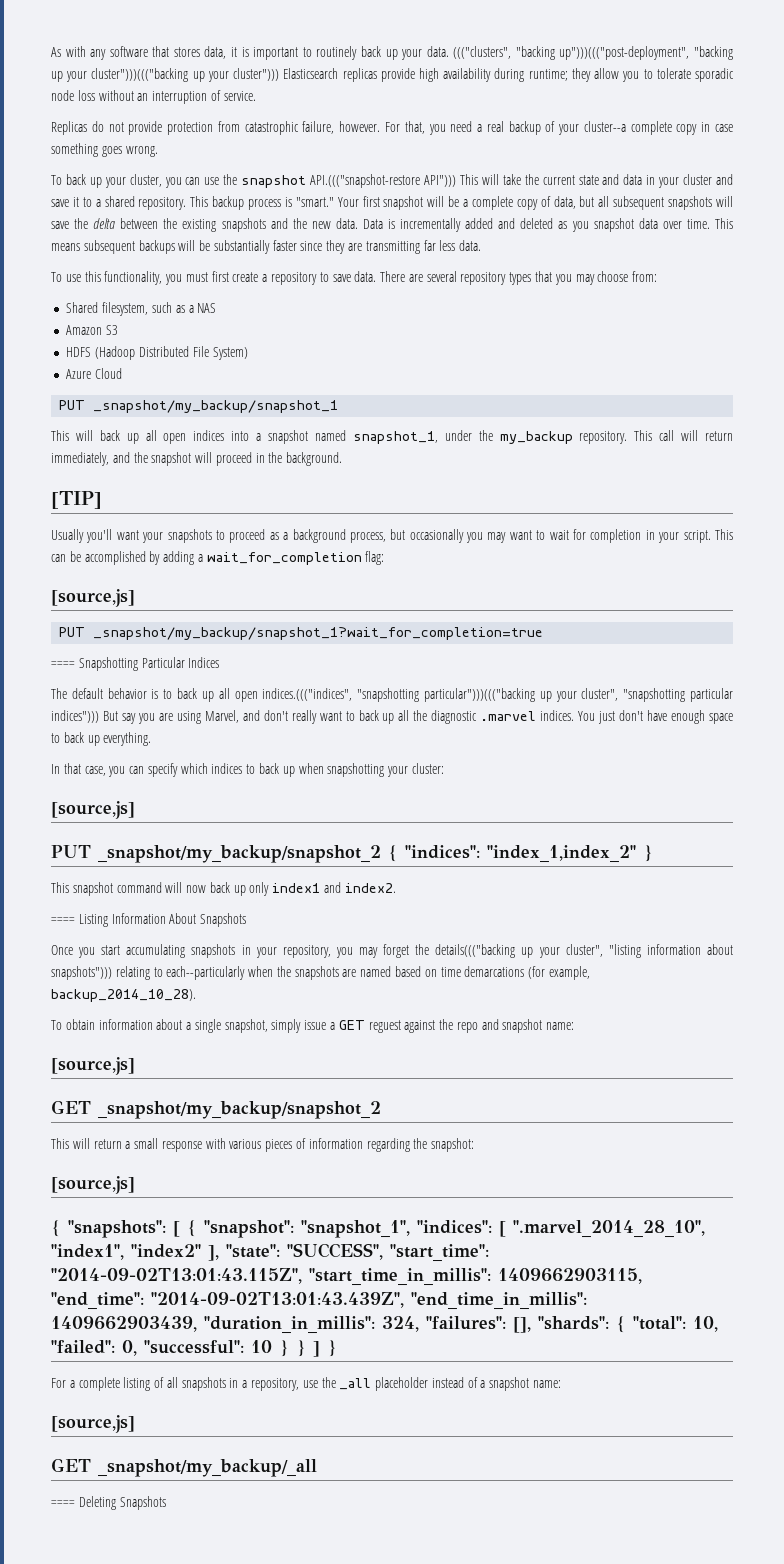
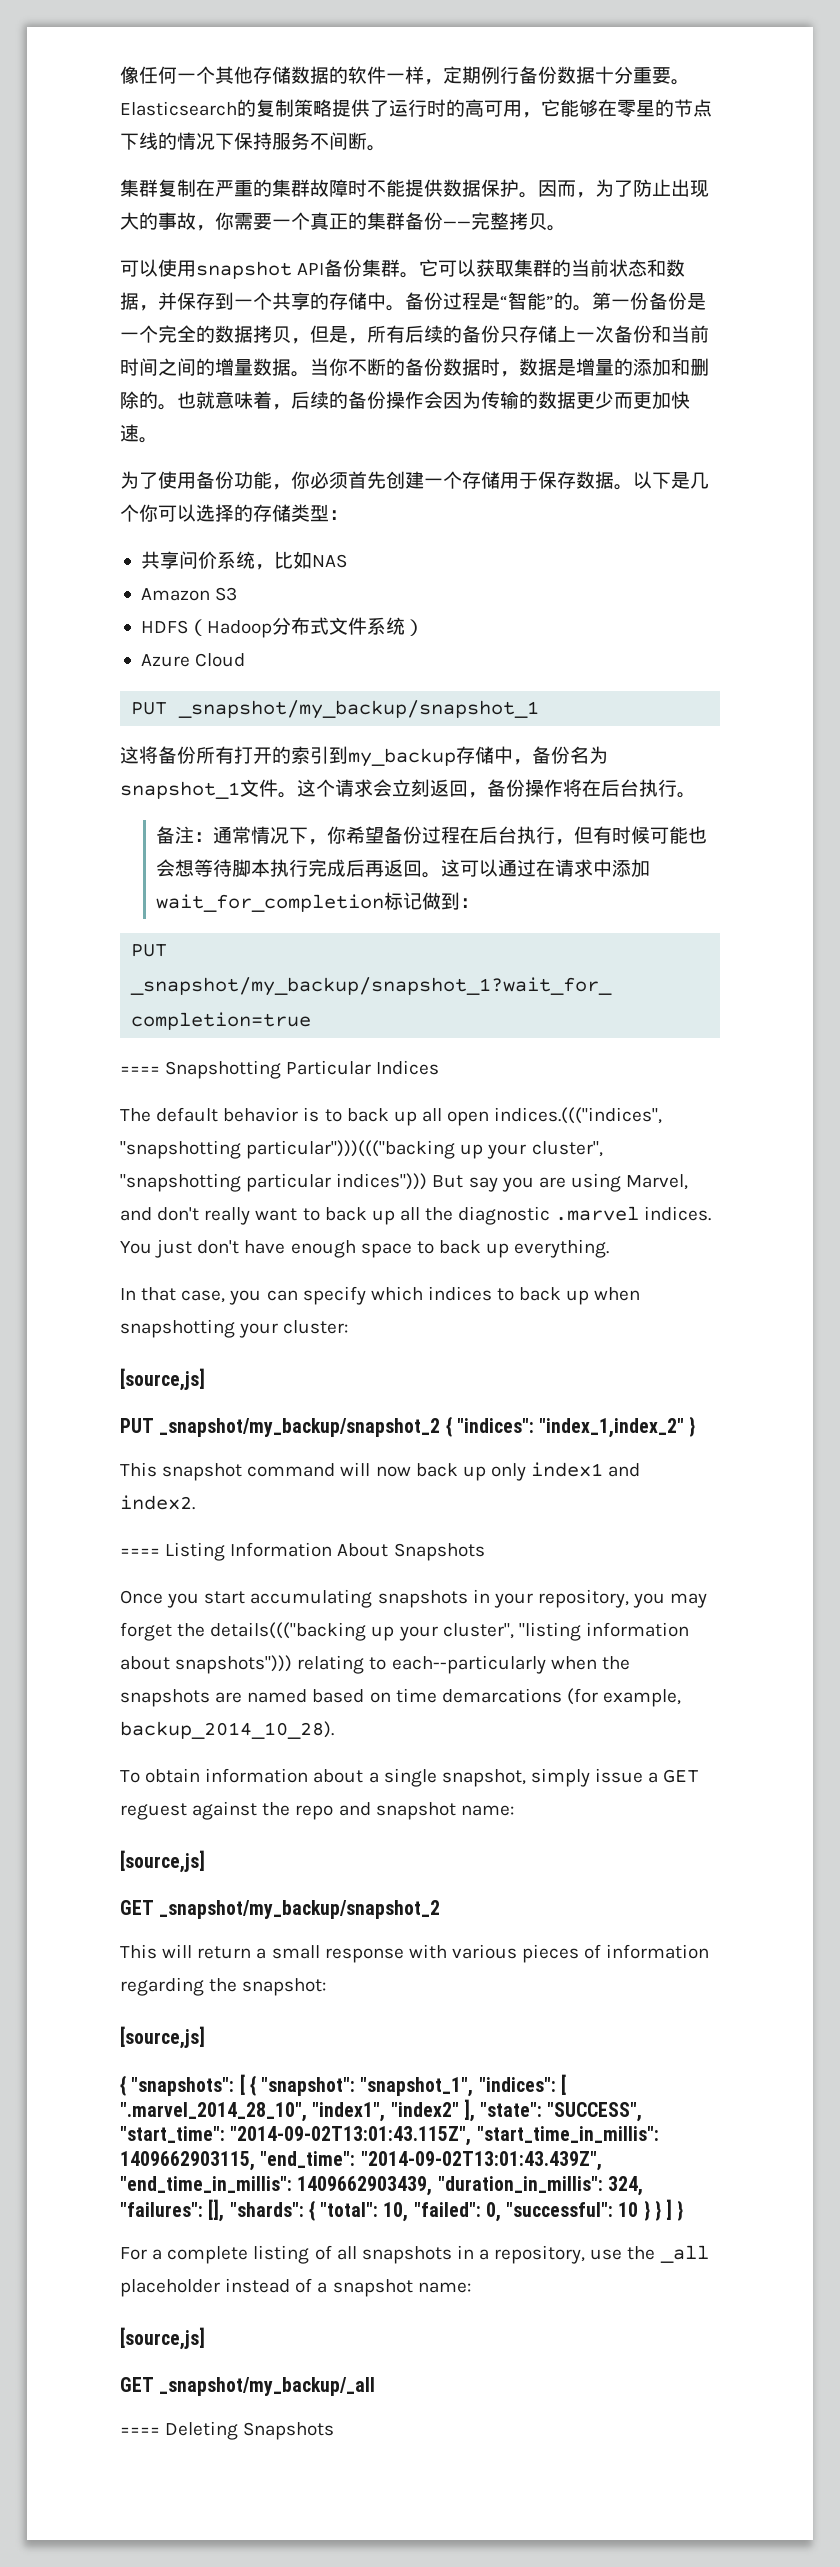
- As with any software that stores data, it is important to routinely back up your data. ((("clusters", "backing up")))((("post-deployment", "backing up your cluster")))((("backing up your cluster"))) Elasticsearch replicas provide high availability during runtime; they allow you to tolerate sporadic node loss without an interruption of service.
- Replicas do not provide protection from catastrophic failure, however. For that, you need a real backup of your cluster--a complete copy in case something goes wrong.
- To back up your cluster, you can use the snapshot API.((("snapshot-restore API"))) This will take the current state and data in your cluster and save it to a shared repository. This backup process is "smart." Your first snapshot will be a complete copy of data, but all subsequent snapshots will save the delta between the existing snapshots and the new data. Data is incrementally added and deleted as you snapshot data over time. This means subsequent backups will be substantially faster since they are transmitting far less data.
- To use this functionality, you must first create a repository to save data. There are several repository types that you may choose from:
- Shared filesystem, such as a NAS
+ 像任何一个其他存储数据的软件一样，定期例行备份数据十分重要。Elasticsearch的复制策略提供了运行时的高可用，它能够在零星的节点下线的情况下保持服务不间断。
+ 集群复制在严重的集群故障时不能提供数据保护。因而，为了防止出现大的事故，你需要一个真正的集群备份——完整拷贝。
+ 可以使用snapshot API备份集群。它可以获取集群的当前状态和数据，并保存到一个共享的存储中。备份过程是“智能”的。第一份备份是一个完全的数据拷贝，但是，所有后续的备份只存储上一次备份和当前时间之间的增量数据。当你不断的备份数据时，数据是增量的添加和删除的。也就意味着，后续的备份操作会因为传输的数据更少而更加快速。
+ 为了使用备份功能，你必须首先创建一个存储用于保存数据。以下是几个你可以选择的存储类型：
+ 共享问价系统，比如NAS
- HDFS (Hadoop Distributed File System)
+ HDFS（Hadoop分布式文件系统）
- This will back up all open indices into a snapshot named snapshot_1, under the my_backup repository. This call will return immediately, and the snapshot will proceed in the background.
- [TIP]
- Usually you'll want your snapshots to proceed as a background process, but occasionally you may want to wait for completion in your script. This can be accomplished by adding a wait_for_completion flag:
- [source,js]
+ 这将备份所有打开的索引到my_backup存储中，备份名为snapshot_1文件。这个请求会立刻返回，备份操作将在后台执行。
+ 备注：通常情况下，你希望备份过程在后台执行，但有时候可能也会想等待脚本执行完成后再返回。这可以通过在请求中添加wait_for_completion标记做到：

